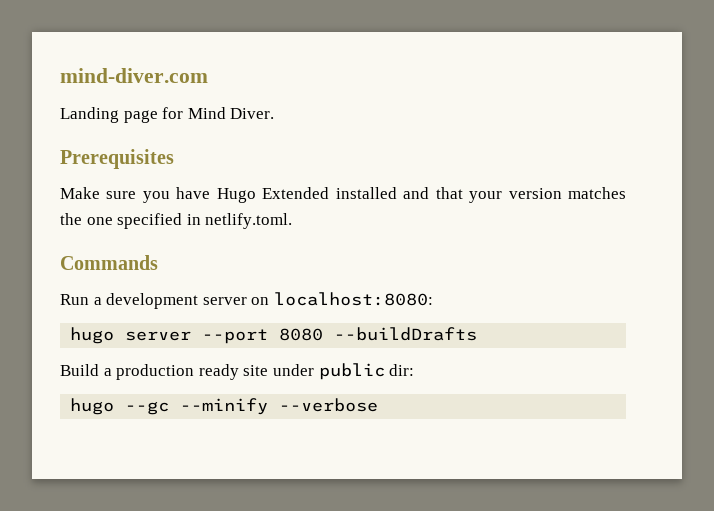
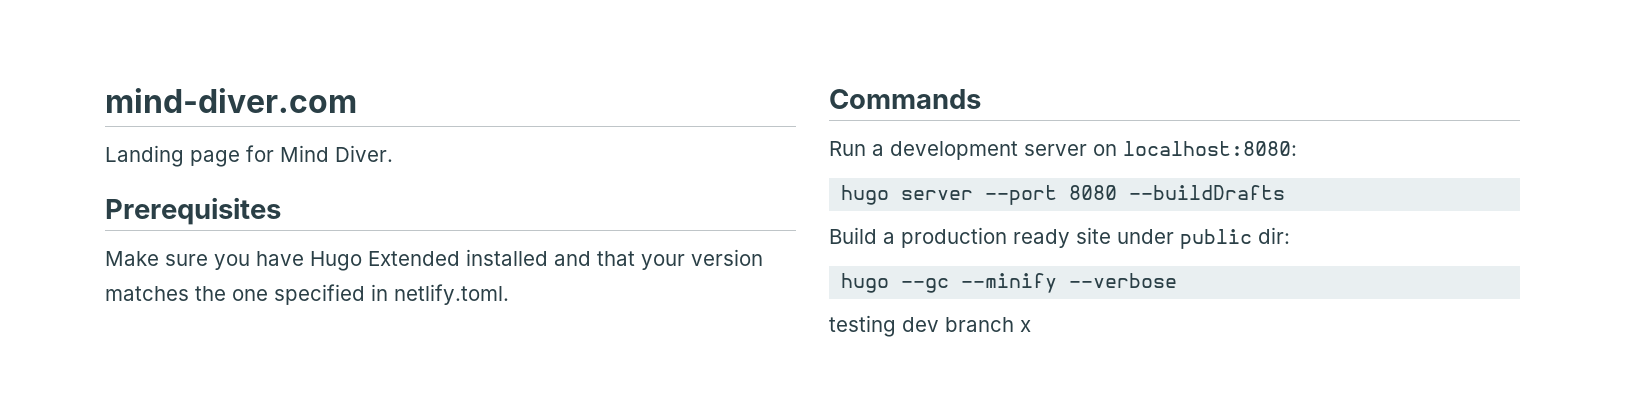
+ testing dev branch x

